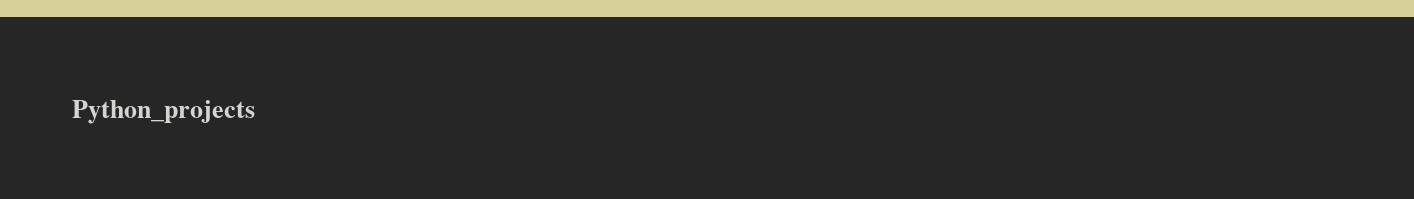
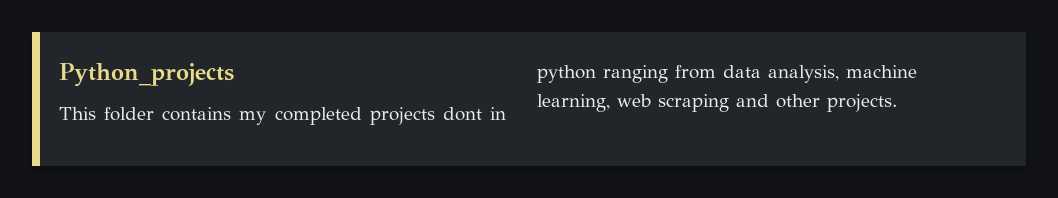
+ This folder contains my completed projects dont in python ranging from data analysis, machine learning, web scraping and other projects.

